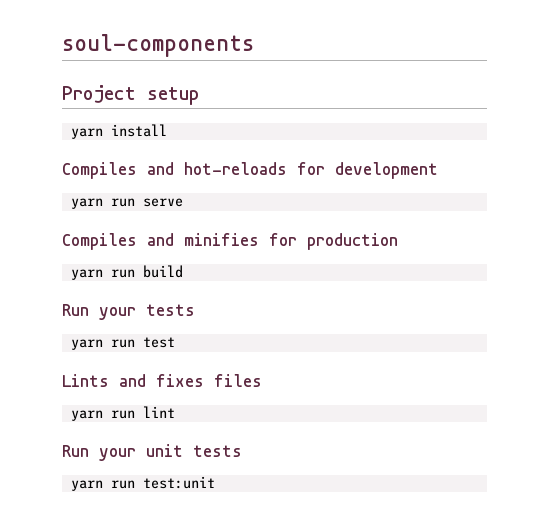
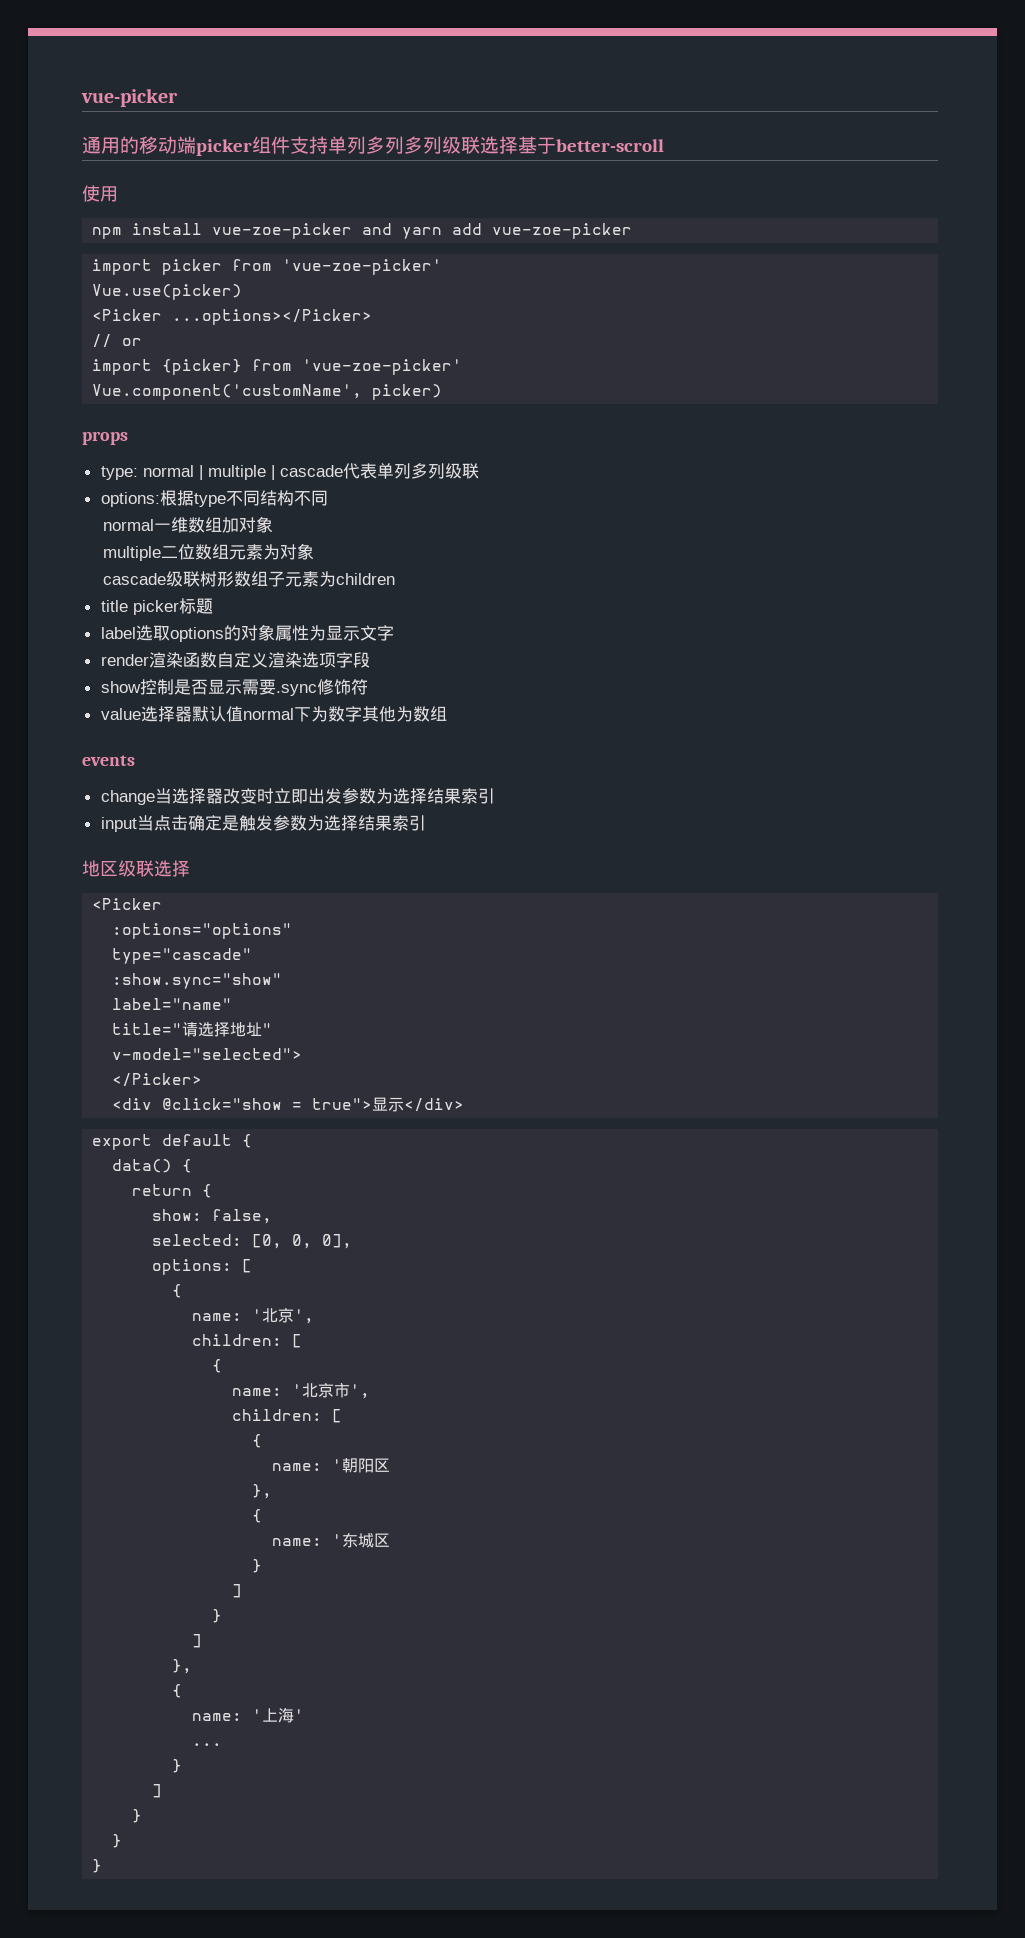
- soul-components
- Project setup
- yarn install
- Compiles and hot-reloads for development
- yarn run serve
- Compiles and minifies for production
- yarn run build
- Run your tests
- yarn run test
- Lints and fixes files
- yarn run lint
- Run your unit tests
- yarn run test:unit
+ vue-picker
+ 通用的移动端picker组件支持单列多列多列级联选择基于better-scroll
+ 使用
+ npm install vue-zoe-picker and yarn add vue-zoe-picker
+ import picker from 'vue-zoe-picker'
+ Vue.use(picker)
+ <Picker ...options></Picker>
+ // or
+ import {picker} from 'vue-zoe-picker'
+ Vue.component('customName', picker)
+ props
+ type: normal | multiple | cascade代表单列多列级联
+ options:根据type不同结构不同
+ normal一维数组加对象
+ multiple二位数组元素为对象
+ cascade级联树形数组子元素为children
+ title picker标题
+ label选取options的对象属性为显示文字
+ render渲染函数自定义渲染选项字段
+ show控制是否显示需要.sync修饰符
+ value选择器默认值normal下为数字其他为数组
+ events
+ change当选择器改变时立即出发参数为选择结果索引
+ input当点击确定是触发参数为选择结果索引
+ 地区级联选择
+ <Picker
+ :options="options"
+ type="cascade"
+ :show.sync="show"
+ label="name"
+ title="请选择地址"
+ v-model="selected">
+ </Picker>
+ <div @click="show = true">显示</div>
+ export default {
+ data() {
+ return {
+ show: false,
+ selected: [0, 0, 0],
+ options: [
+ {
+ name: '北京',
+ children: [
+ {
+ name: '北京市',
+ children: [
+ {
+ name: '朝阳区
+ },
+ {
+ name: '东城区
+ }
+ ]
+ }
+ ]
+ },
+ {
+ name: '上海'
+ ...
+ }
+ ]
+ }
+ }
+ }

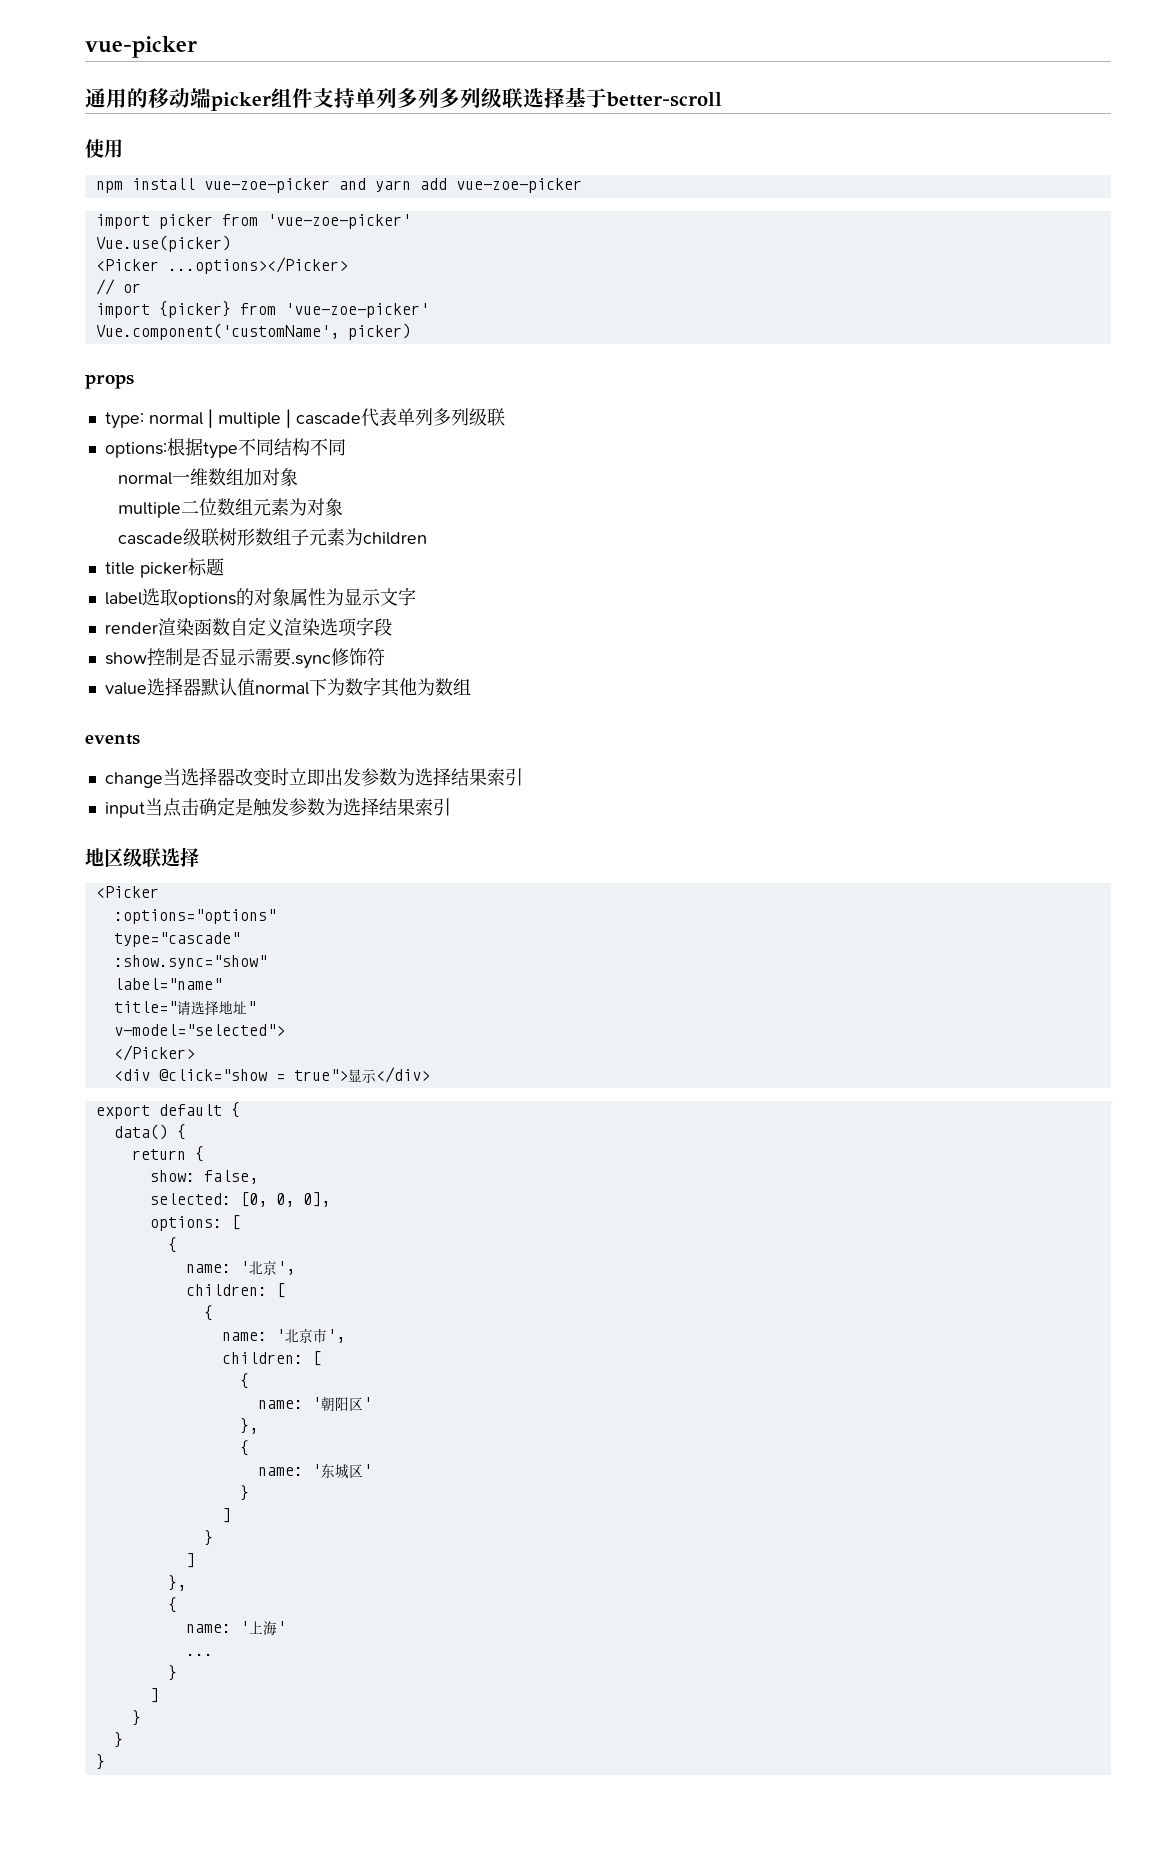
- name: '朝阳区
+ name: '朝阳区'
- name: '东城区
+ name: '东城区'

